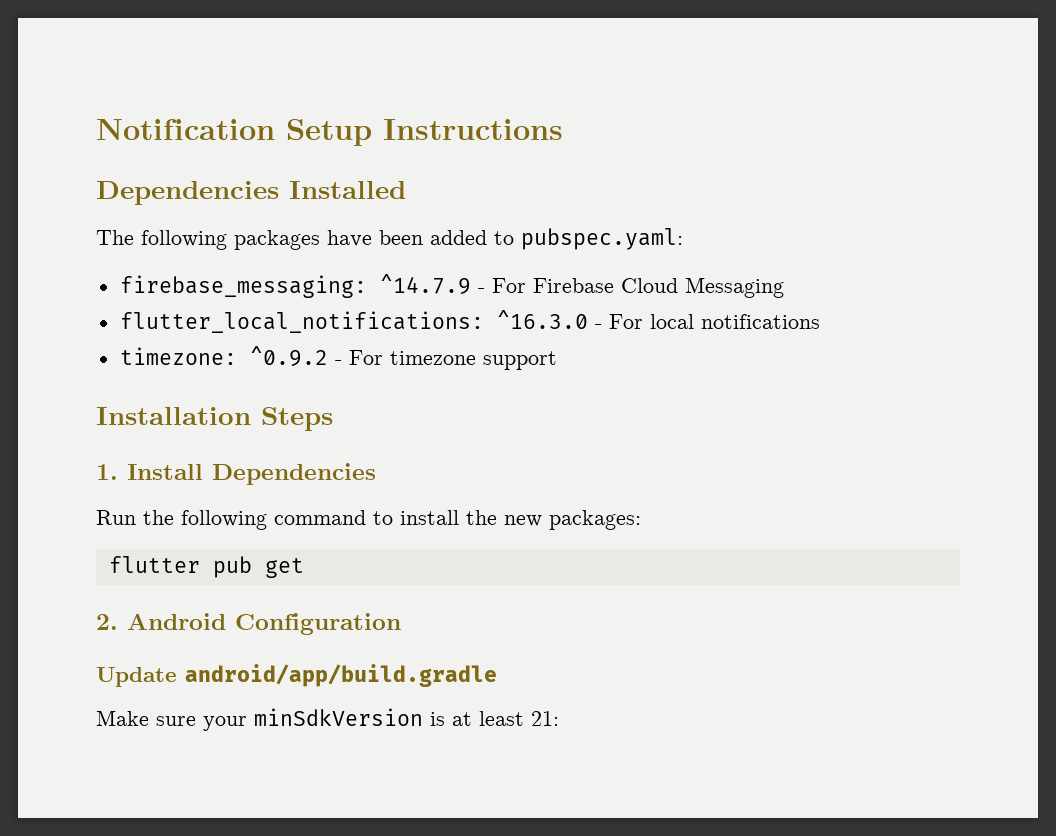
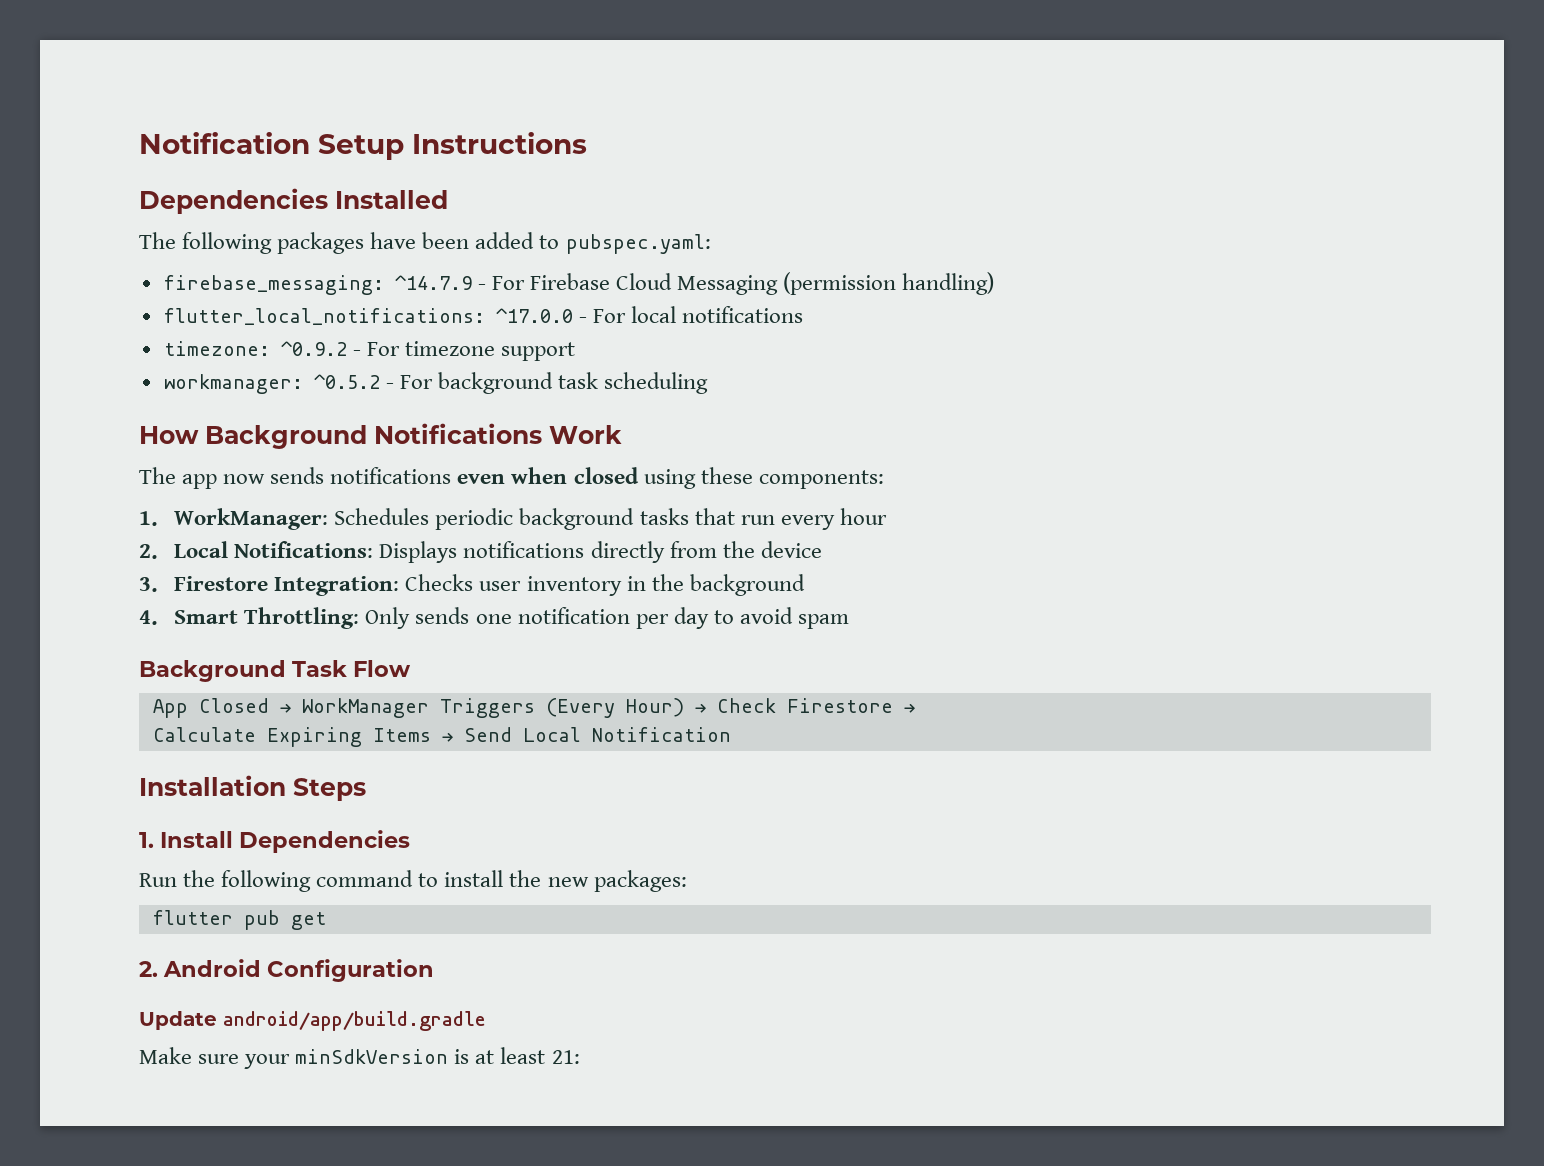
- firebase_messaging: ^14.7.9 - For Firebase Cloud Messaging
+ firebase_messaging: ^14.7.9 - For Firebase Cloud Messaging (permission handling)
- flutter_local_notifications: ^16.3.0 - For local notifications
+ flutter_local_notifications: ^17.0.0 - For local notifications
+ workmanager: ^0.5.2 - For background task scheduling
+ How Background Notifications Work
+ The app now sends notifications even when closed using these components:
+ 1. WorkManager: Schedules periodic background tasks that run every hour
+ 2. Local Notifications: Displays notifications directly from the device
+ 3. Firestore Integration: Checks user inventory in the background
+ 4. Smart Throttling: Only sends one notification per day to avoid spam
+ Background Task Flow
+ App Closed → WorkManager Triggers (Every Hour) → Check Firestore →
+ Calculate Expiring Items → Send Local Notification

